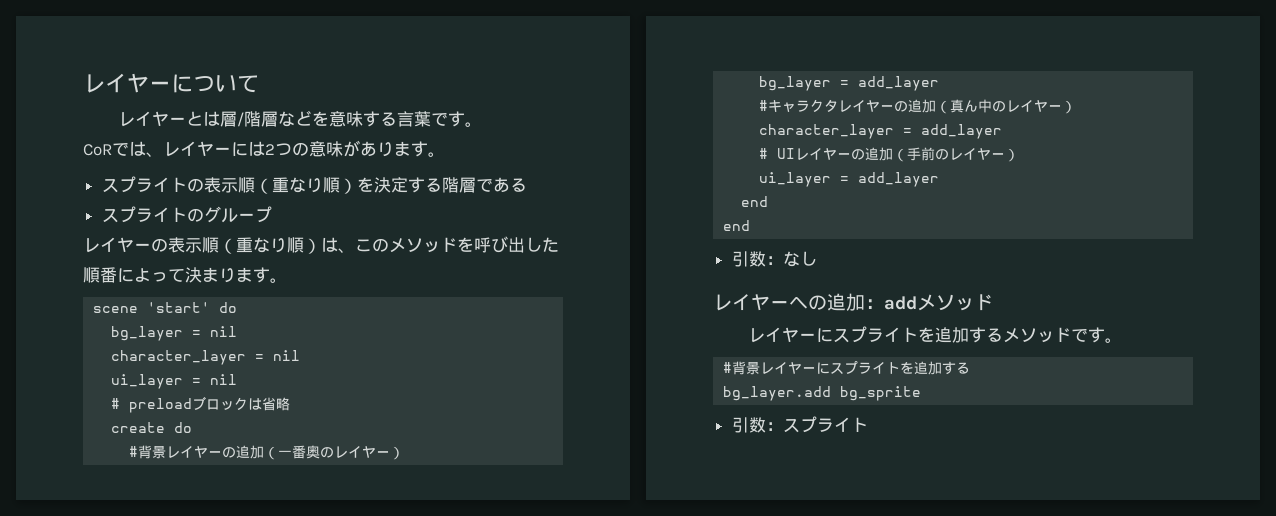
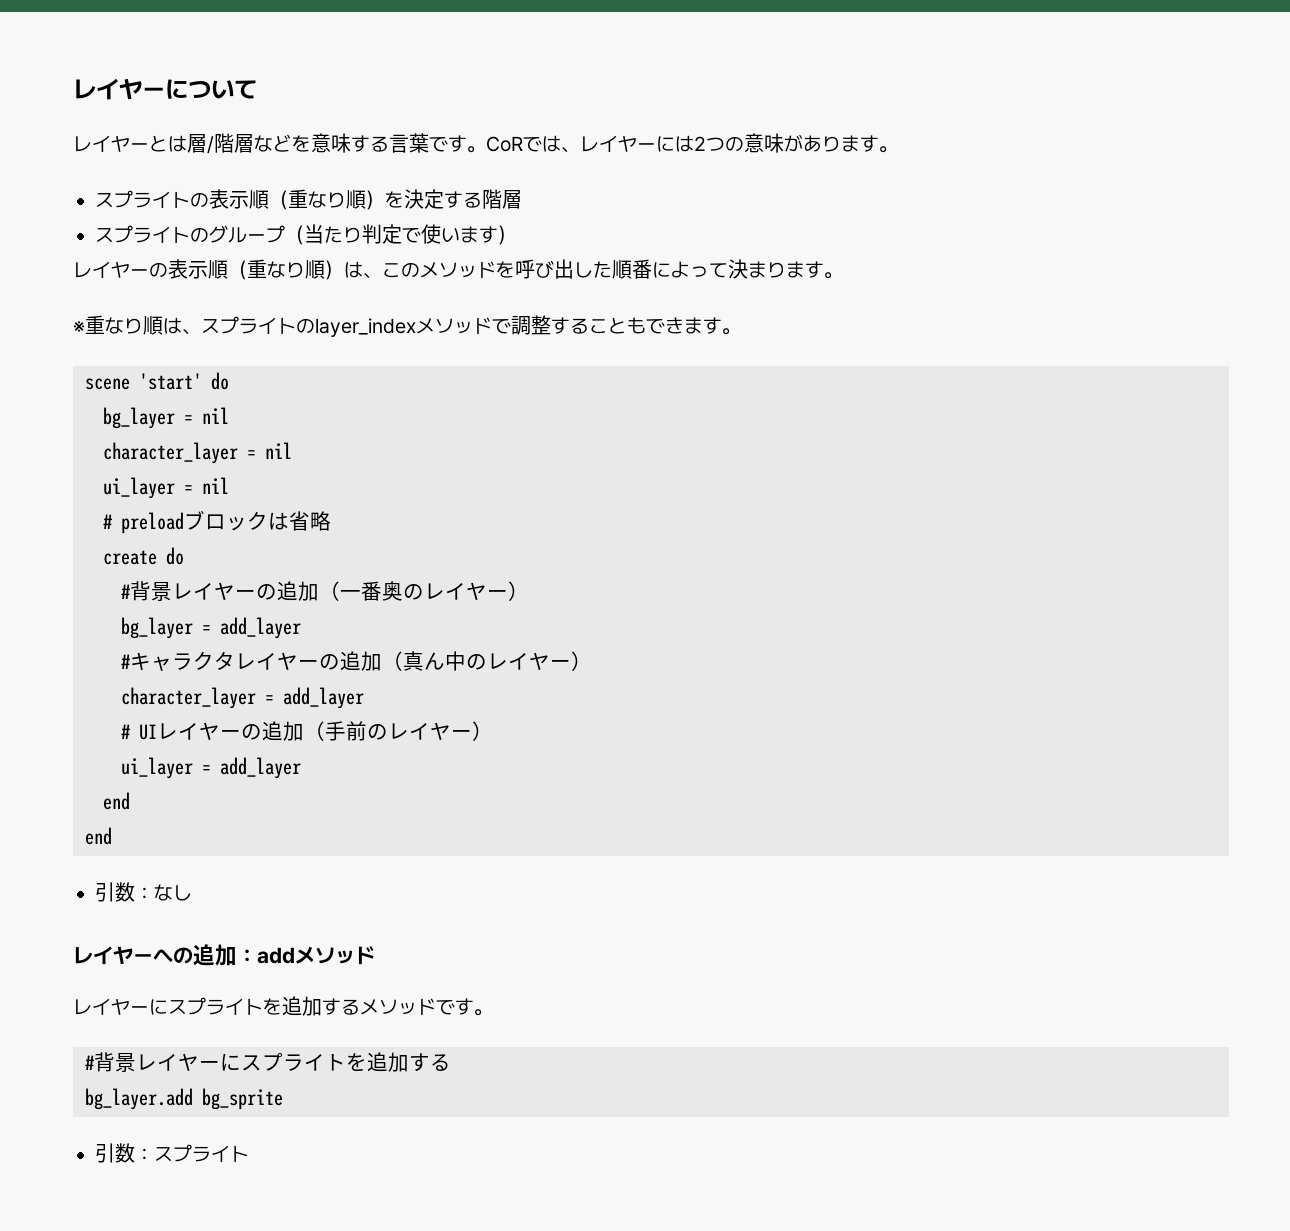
- レイヤーとは層/階層などを意味する言葉です。
- CoRでは、レイヤーには2つの意味があります。
+ レイヤーとは層/階層などを意味する言葉です。CoRでは、レイヤーには2つの意味があります。
- スプライトの表示順（重なり順）を決定する階層である
+ スプライトの表示順（重なり順）を決定する階層
- スプライトのグループ
+ スプライトのグループ（当たり判定で使います）
+ ※重なり順は、スプライトのlayer_indexメソッドで調整することもできます。

